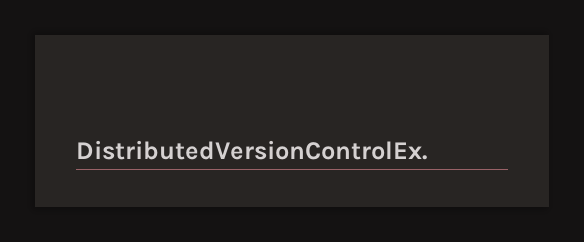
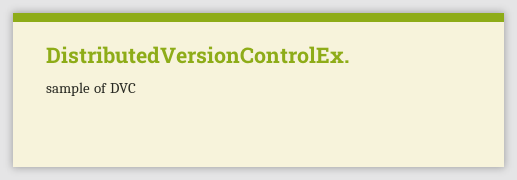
+ sample of DVC

